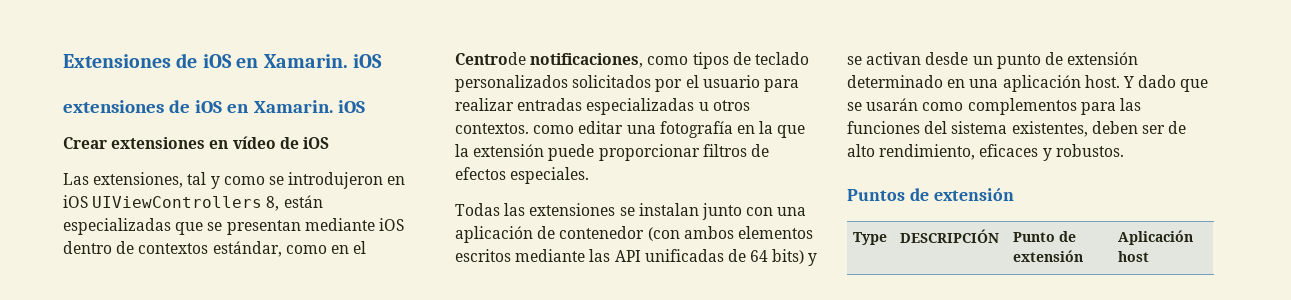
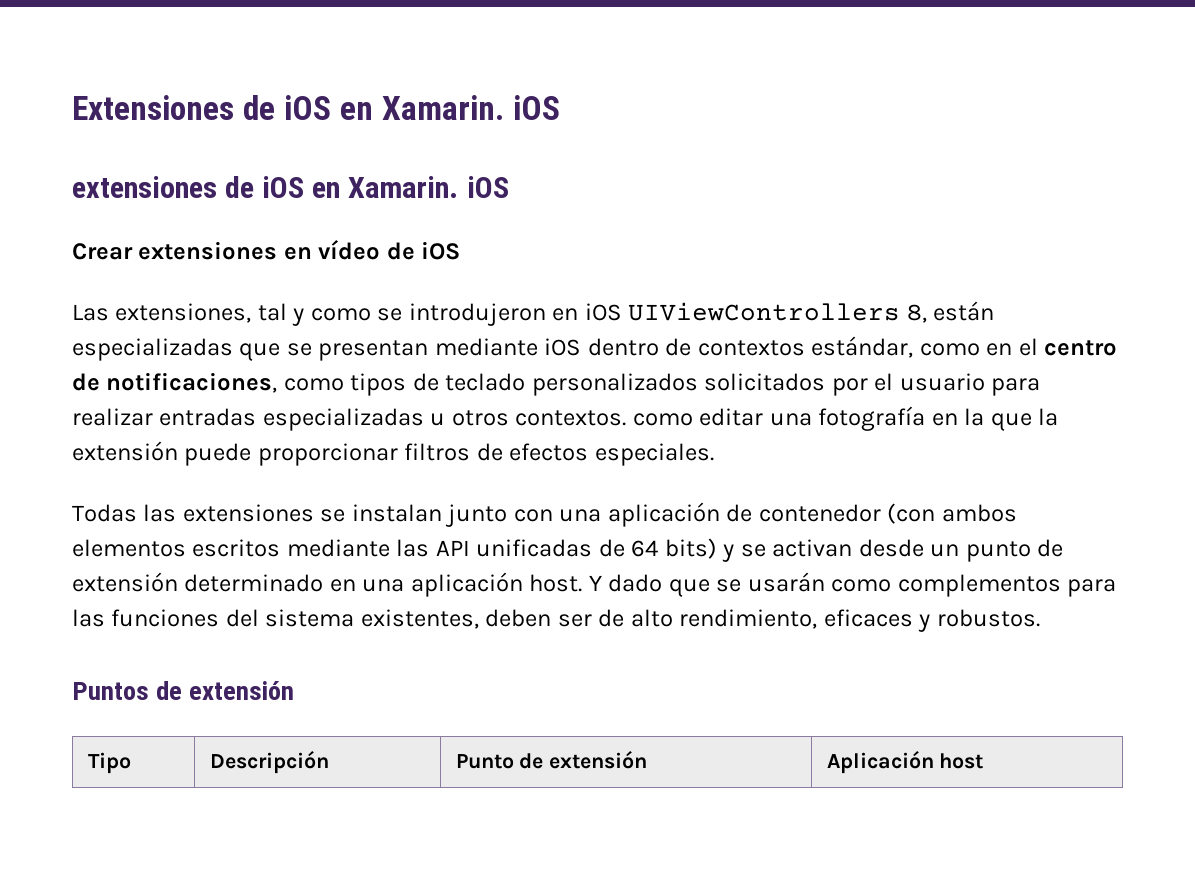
- Las extensiones, tal y como se introdujeron en iOS UIViewControllers 8, están especializadas que se presentan mediante iOS dentro de contextos estándar, como en el Centrode notificaciones, como tipos de teclado personalizados solicitados por el usuario para realizar entradas especializadas u otros contextos. como editar una fotografía en la que la extensión puede proporcionar filtros de efectos especiales.
+ Las extensiones, tal y como se introdujeron en iOS UIViewControllers 8, están especializadas que se presentan mediante iOS dentro de contextos estándar, como en el centro de notificaciones, como tipos de teclado personalizados solicitados por el usuario para realizar entradas especializadas u otros contextos. como editar una fotografía en la que la extensión puede proporcionar filtros de efectos especiales.
- Type | DESCRIPCIÓN | Punto de extensión | Aplicación host
+ Tipo | Descripción | Punto de extensión | Aplicación host

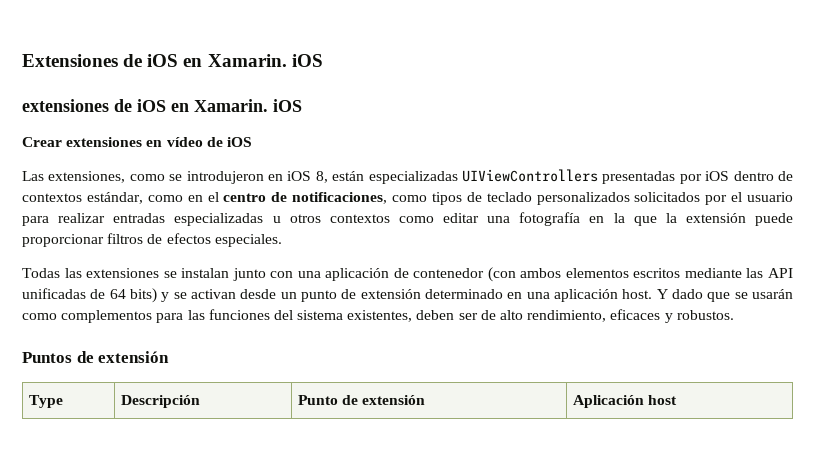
- Las extensiones, tal y como se introdujeron en iOS UIViewControllers 8, están especializadas que se presentan mediante iOS dentro de contextos estándar, como en el centro de notificaciones, como tipos de teclado personalizados solicitados por el usuario para realizar entradas especializadas u otros contextos. como editar una fotografía en la que la extensión puede proporcionar filtros de efectos especiales.
+ Las extensiones, como se introdujeron en iOS 8, están especializadas UIViewControllers presentadas por iOS dentro de contextos estándar, como en el centro de notificaciones, como tipos de teclado personalizados solicitados por el usuario para realizar entradas especializadas u otros contextos como editar una fotografía en la que la extensión puede proporcionar filtros de efectos especiales.
- Tipo | Descripción | Punto de extensión | Aplicación host
+ Type | Descripción | Punto de extensión | Aplicación host

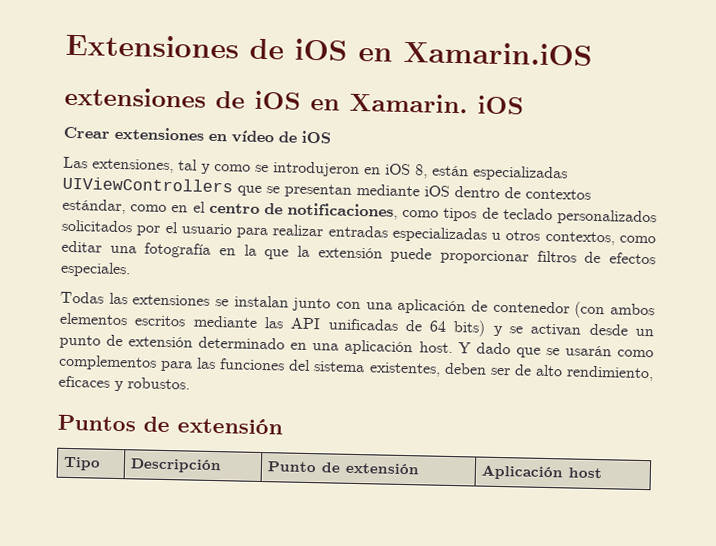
- Extensiones de iOS en Xamarin. iOS
+ Extensiones de iOS en Xamarin.iOS
- Las extensiones, como se introdujeron en iOS 8, están especializadas UIViewControllers presentadas por iOS dentro de contextos estándar, como en el centro de notificaciones, como tipos de teclado personalizados solicitados por el usuario para realizar entradas especializadas u otros contextos como editar una fotografía en la que la extensión puede proporcionar filtros de efectos especiales.
+ Las extensiones, tal y como se introdujeron en iOS 8, están especializadas UIViewControllers que se presentan mediante iOS dentro de contextos estándar, como en el centro de notificaciones, como tipos de teclado personalizados solicitados por el usuario para realizar entradas especializadas u otros contextos, como editar una fotografía en la que la extensión puede proporcionar filtros de efectos especiales.
- Type | Descripción | Punto de extensión | Aplicación host
+ Tipo | Descripción | Punto de extensión | Aplicación host

